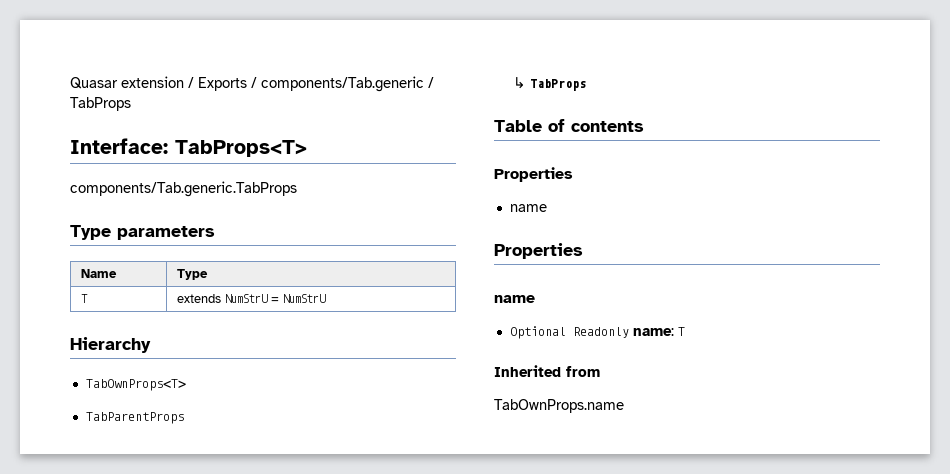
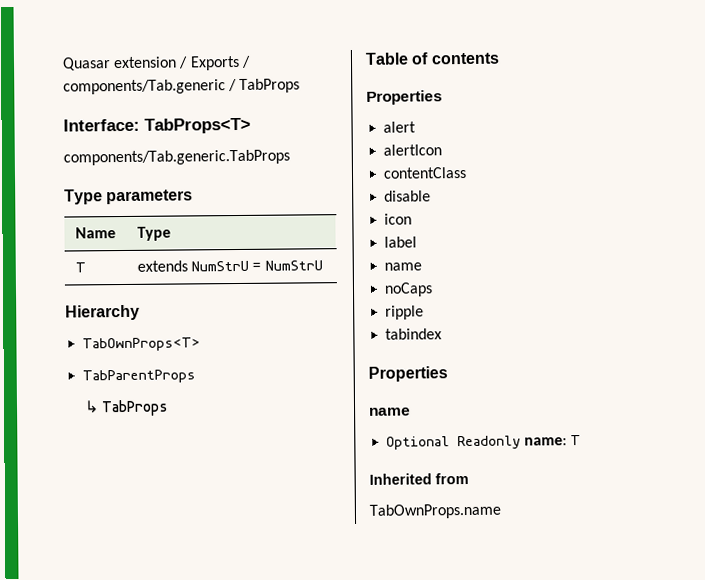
  Table of contents
  Properties
+ alert
+ alertIcon
+ contentClass
+ disable
+ icon
+ label
  name
+ noCaps
+ ripple
+ tabindex

